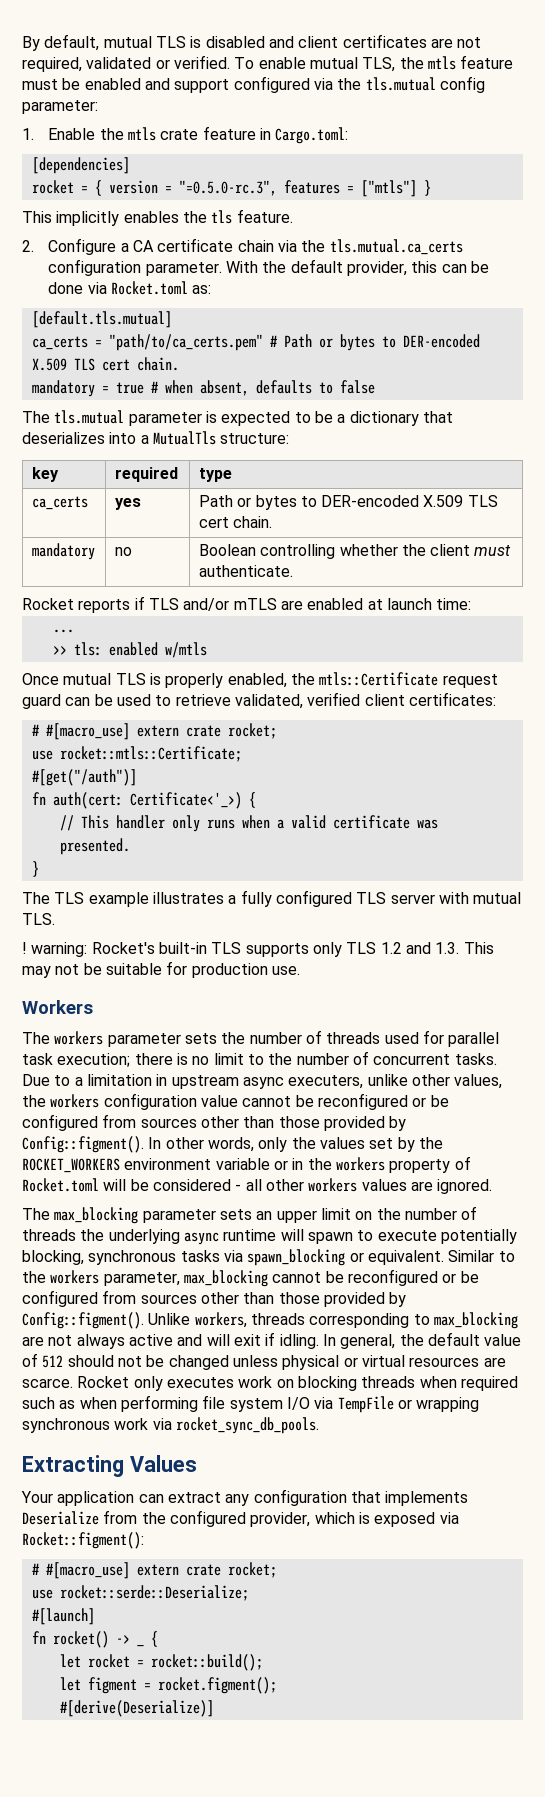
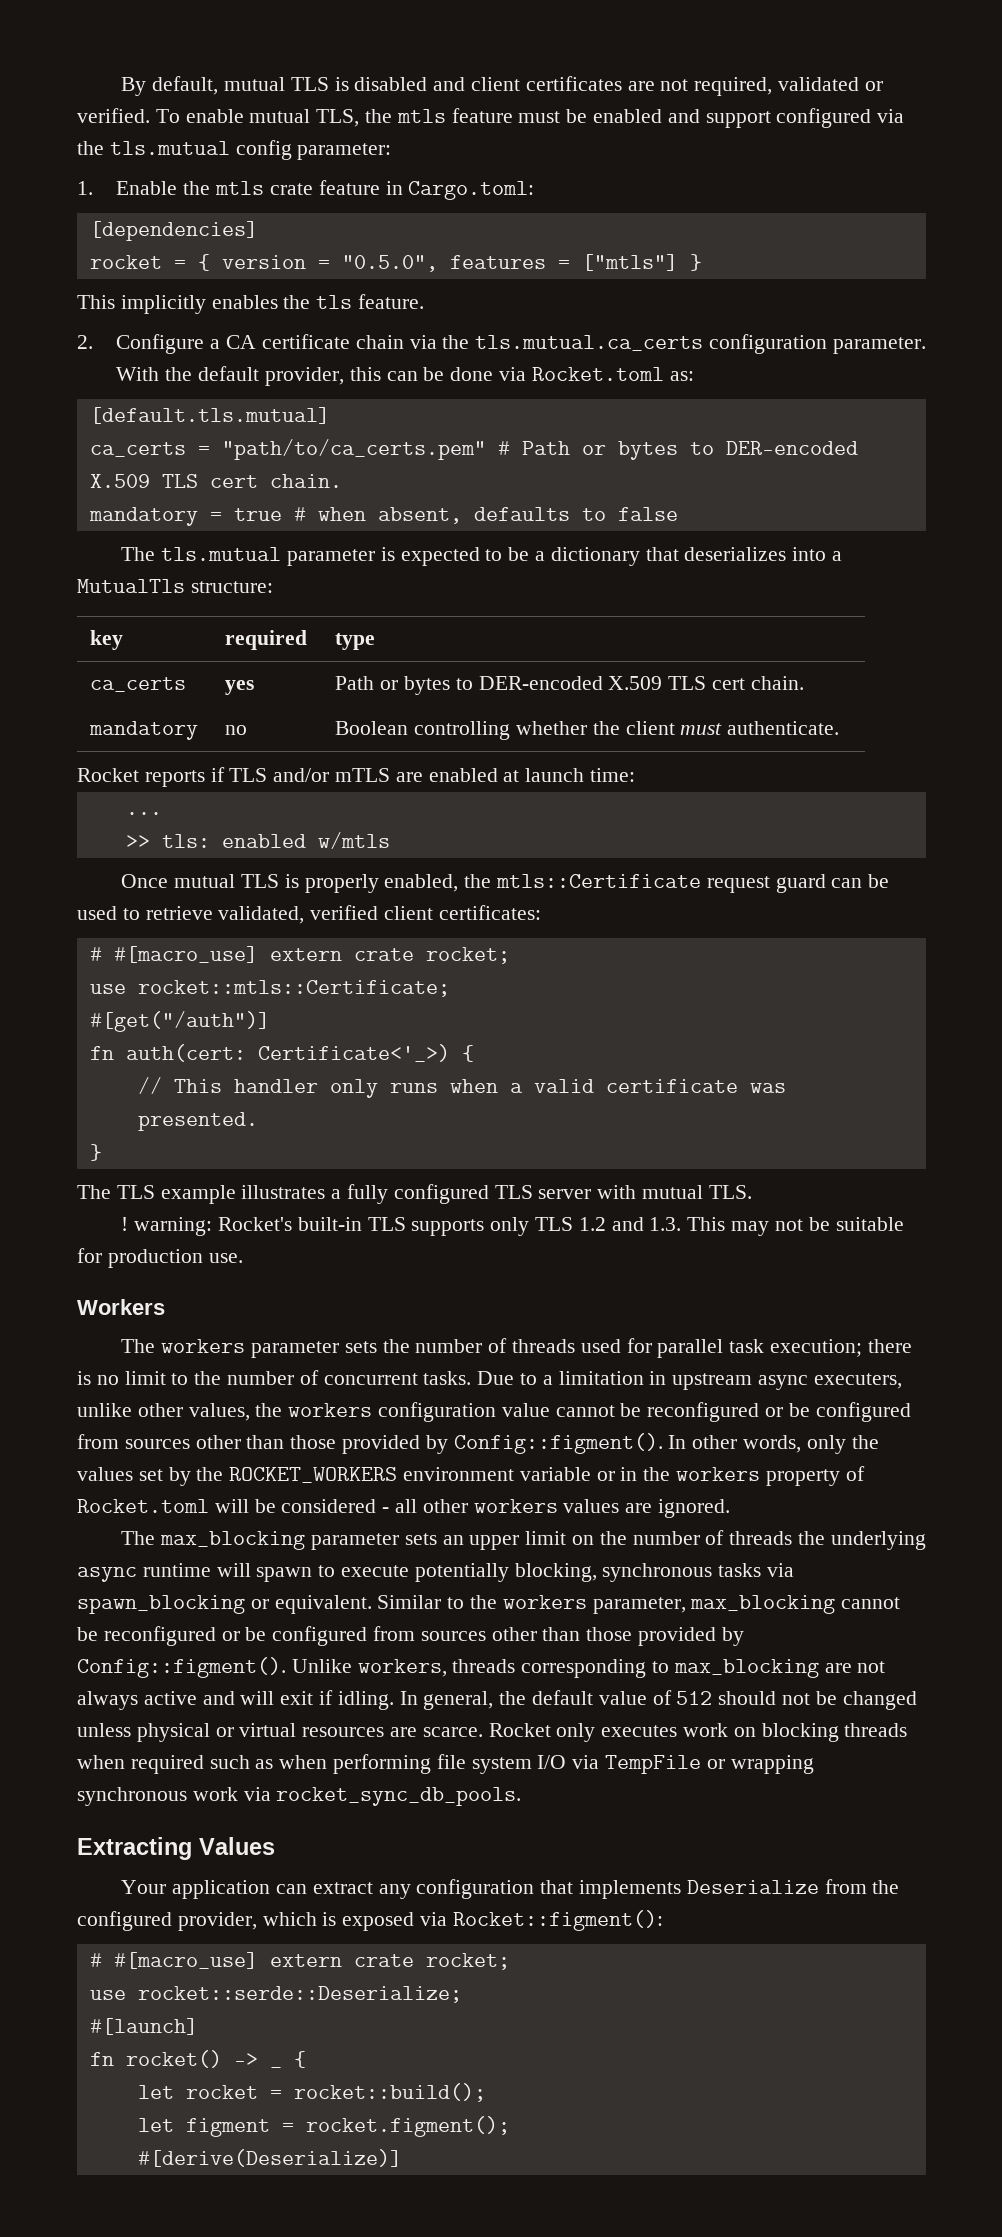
- rocket = { version = "=0.5.0-rc.3", features = ["mtls"] }
+ rocket = { version = "0.5.0", features = ["mtls"] }

